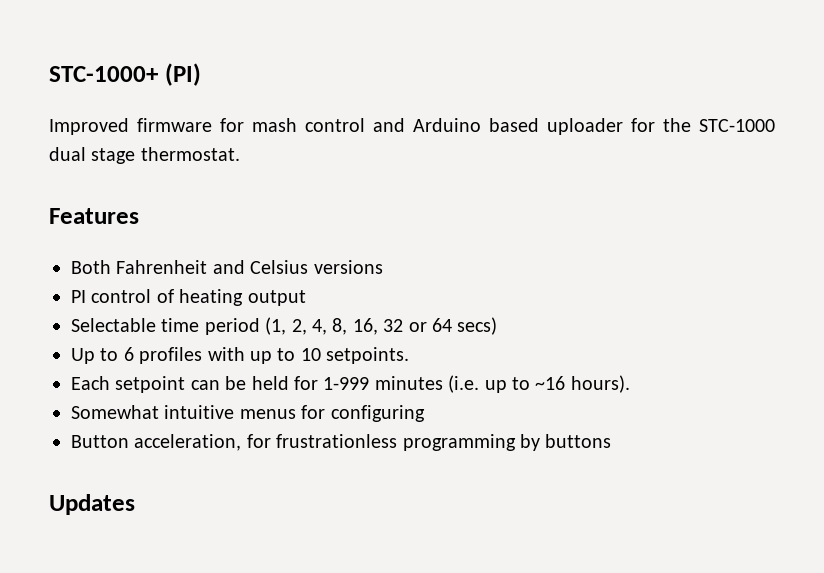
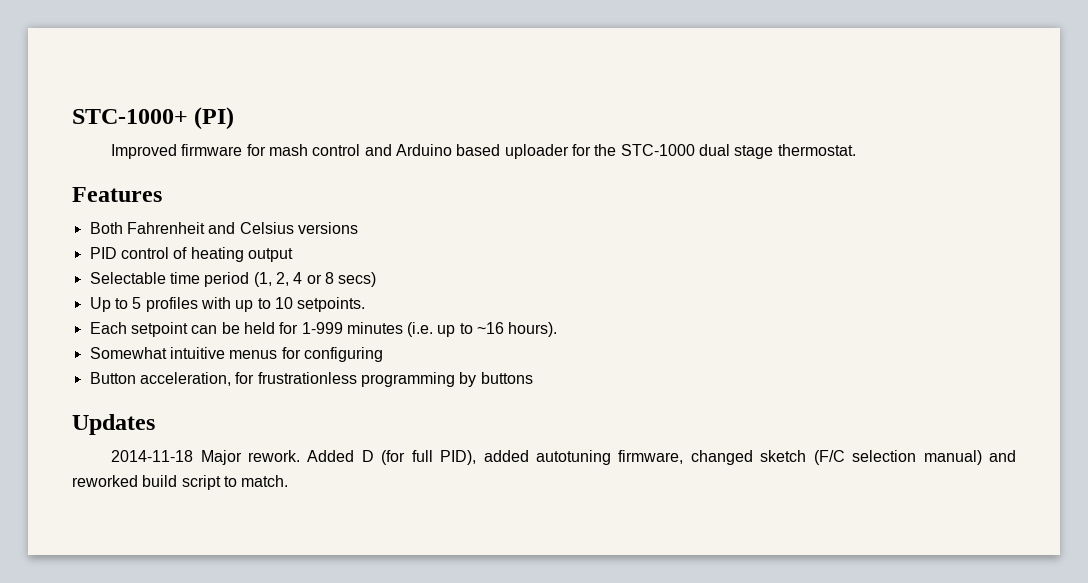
- PI control of heating output
+ PID control of heating output
- Selectable time period (1, 2, 4, 8, 16, 32 or 64 secs)
+ Selectable time period (1, 2, 4 or 8 secs)
- Up to 6 profiles with up to 10 setpoints.
+ Up to 5 profiles with up to 10 setpoints.
+ 2014-11-18 Major rework. Added D (for full PID), added autotuning firmware, changed sketch (F/C selection manual) and reworked build script to match.

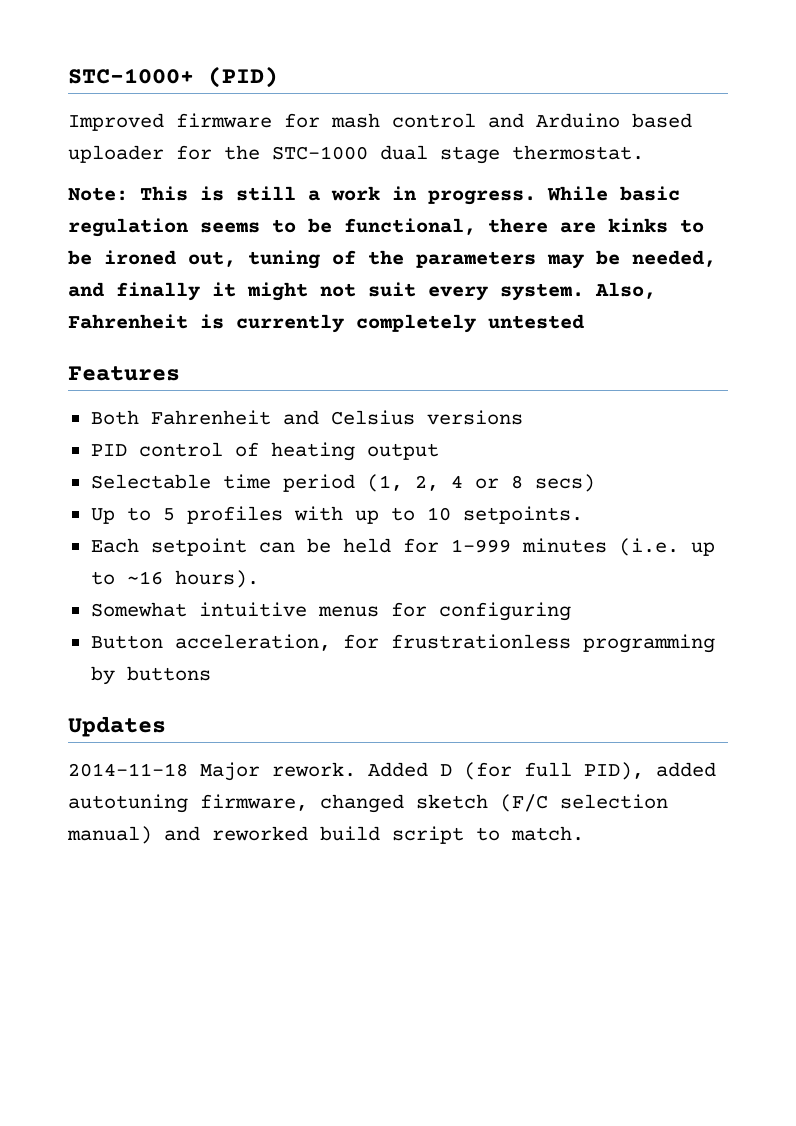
- STC-1000+ (PI)
+ STC-1000+ (PID)
+ Note: This is still a work in progress. While basic regulation seems to be functional, there are kinks to be ironed out, tuning of the parameters may be needed, and finally it might not suit every system. Also, Fahrenheit is currently completely untested

